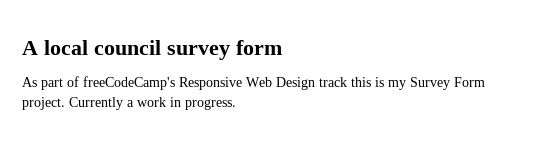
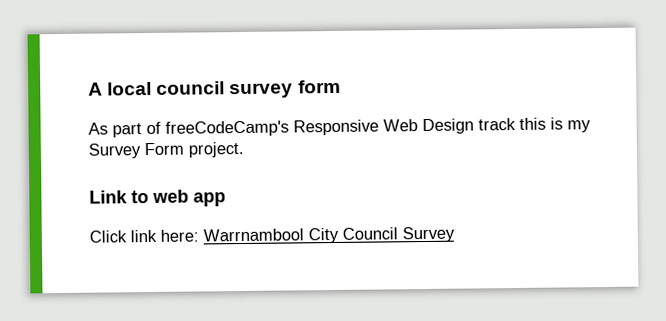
- As part of freeCodeCamp's Responsive Web Design track this is my Survey Form project. Currently a work in progress.
+ As part of freeCodeCamp's Responsive Web Design track this is my Survey Form project.
+ Link to web app
+ Click link here: Warrnambool City Council Survey

